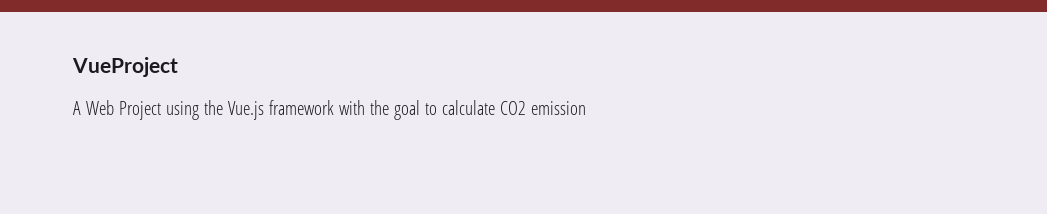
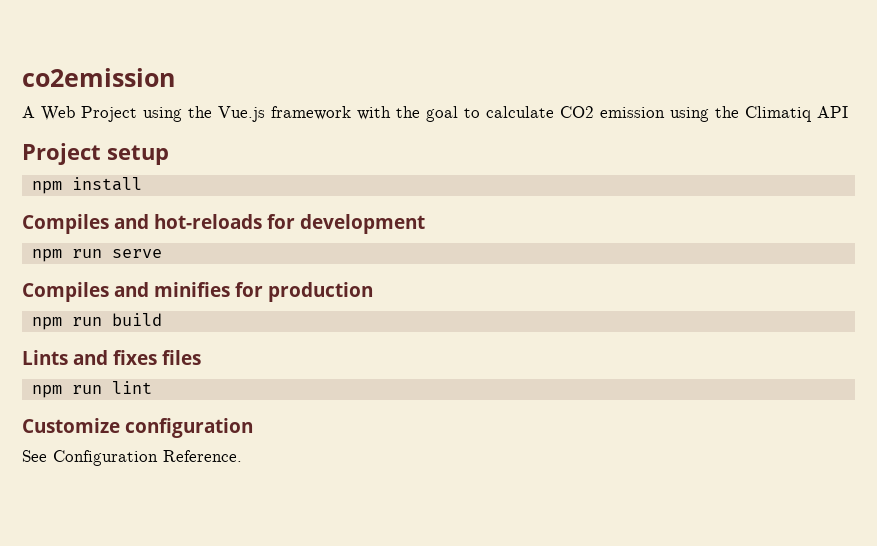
- VueProject
+ co2emission
- A Web Project using the Vue.js framework with the goal to calculate CO2 emission
+ A Web Project using the Vue.js framework with the goal to calculate CO2 emission using the Climatiq API
+ Project setup
+ npm install
+ Compiles and hot-reloads for development
+ npm run serve
+ Compiles and minifies for production
+ npm run build
+ Lints and fixes files
+ npm run lint
+ Customize configuration
+ See Configuration Reference.

